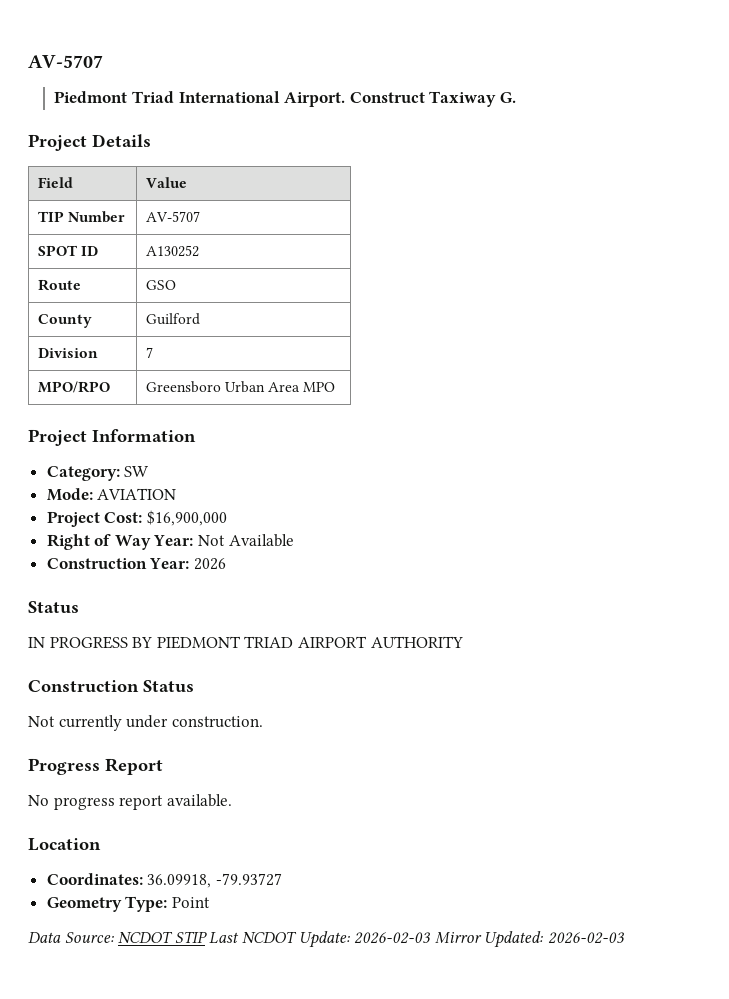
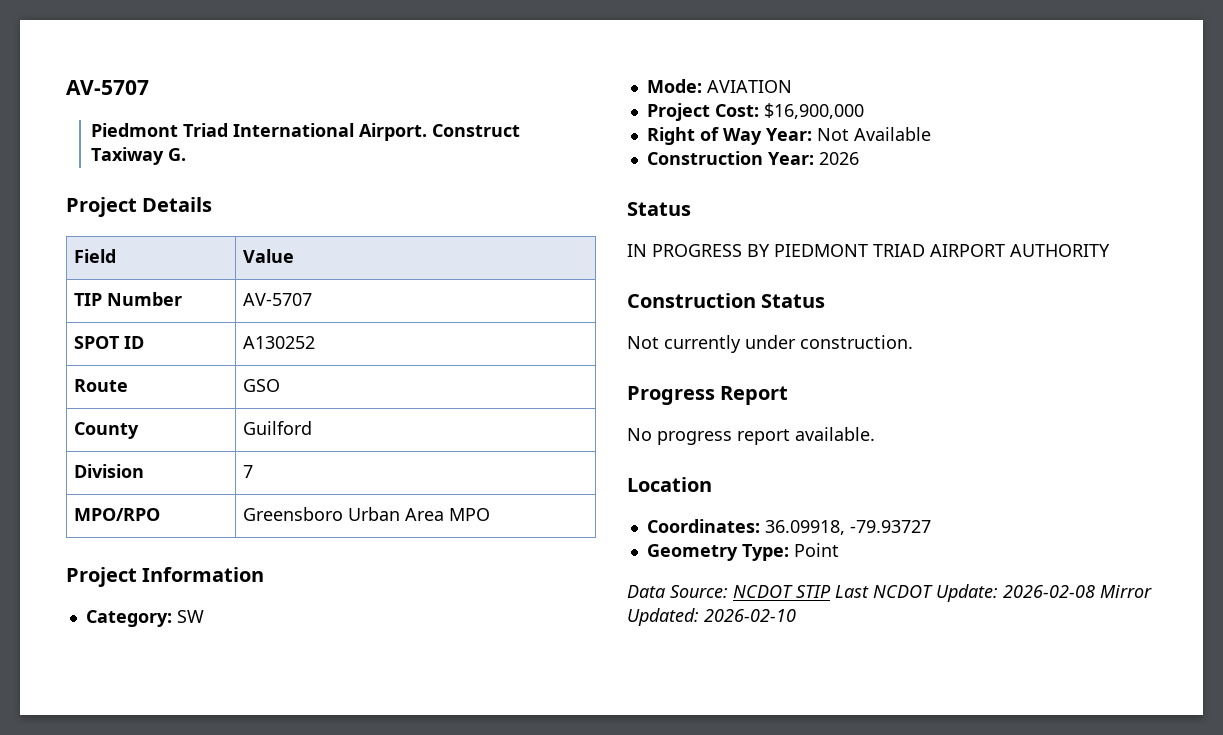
- Data Source: NCDOT STIP Last NCDOT Update: 2026-02-03 Mirror Updated: 2026-02-03
+ Data Source: NCDOT STIP Last NCDOT Update: 2026-02-08 Mirror Updated: 2026-02-10

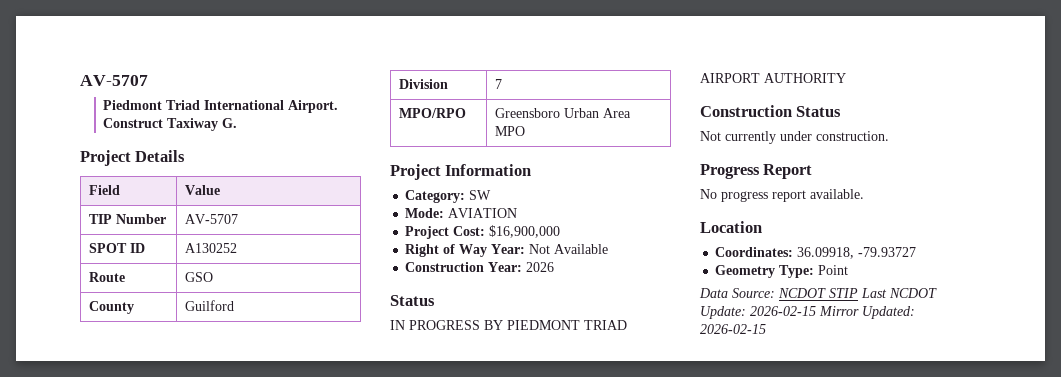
- Data Source: NCDOT STIP Last NCDOT Update: 2026-02-08 Mirror Updated: 2026-02-10
+ Data Source: NCDOT STIP Last NCDOT Update: 2026-02-15 Mirror Updated: 2026-02-15

